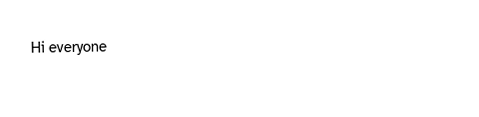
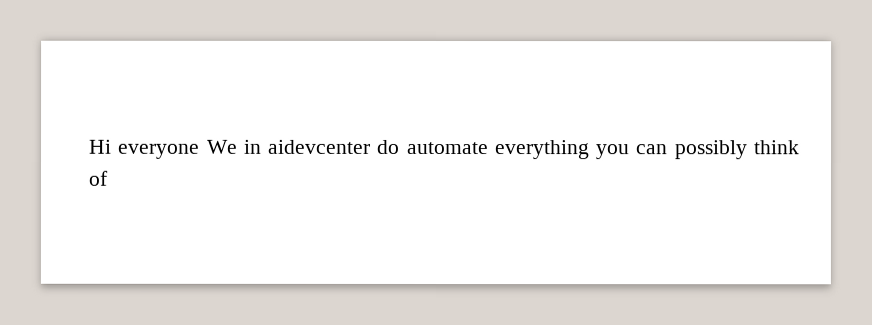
- Hi everyone
+ Hi everyone We in aidevcenter do automate everything you can possibly think of

